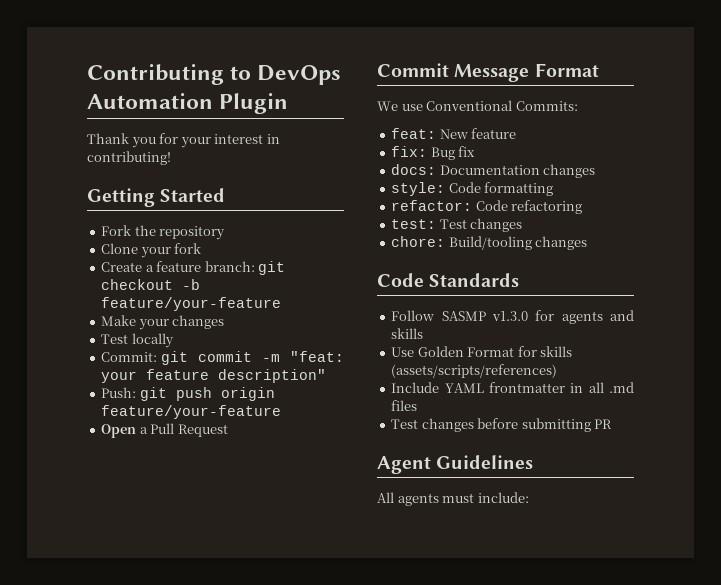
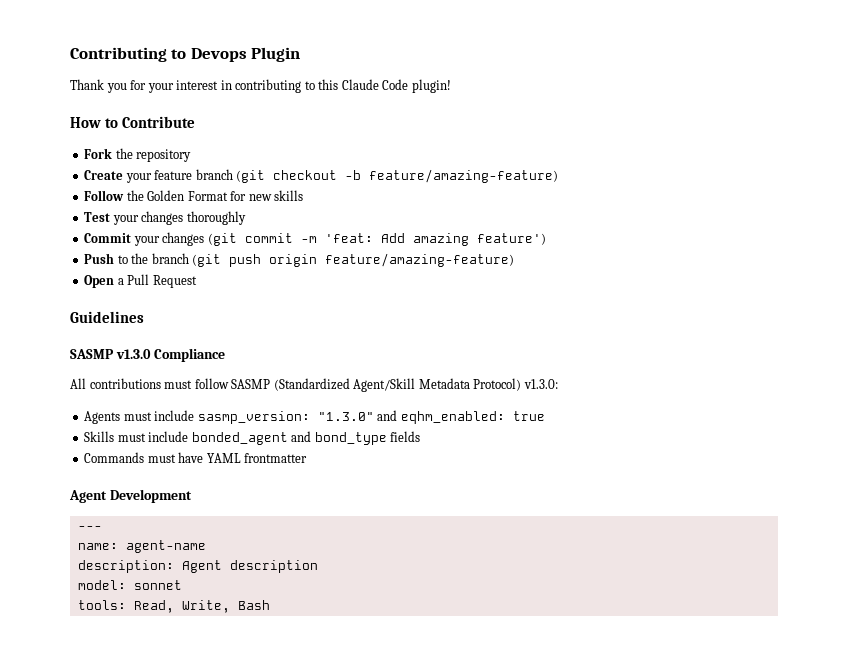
- Contributing to DevOps Automation Plugin
+ Contributing to Devops Plugin
- Thank you for your interest in contributing!
- Getting Started
+ Thank you for your interest in contributing to this Claude Code plugin!
+ How to Contribute
  Fork the repository
- Clone your fork
- Create a feature branch: git checkout -b feature/your-feature
- Make your changes
- Test locally
- Commit: git commit -m "feat: your feature description"
- Push: git push origin feature/your-feature
+ Create your feature branch (git checkout -b feature/amazing-feature)
+ Follow the Golden Format for new skills
+ Test your changes thoroughly
+ Commit your changes (git commit -m 'feat: Add amazing feature')
+ Push to the branch (git push origin feature/amazing-feature)
- Commit Message Format
- We use Conventional Commits:
- feat: New feature
- fix: Bug fix
- docs: Documentation changes
- style: Code formatting
- refactor: Code refactoring
- test: Test changes
- chore: Build/tooling changes
- Code Standards
- Follow SASMP v1.3.0 for agents and skills
- Use Golden Format for skills (assets/scripts/references)
- Include YAML frontmatter in all .md files
- Test changes before submitting PR
- Agent Guidelines
- All agents must include:
+ Guidelines
+ SASMP v1.3.0 Compliance
+ All contributions must follow SASMP (Standardized Agent/Skill Metadata Protocol) v1.3.0:
+ Agents must include sasmp_version: "1.3.0" and eqhm_enabled: true
+ Skills must include bonded_agent and bond_type fields
+ Commands must have YAML frontmatter
+ Agent Development
+ ---
+ name: agent-name
+ description: Agent description
+ model: sonnet
+ tools: Read, Write, Bash

